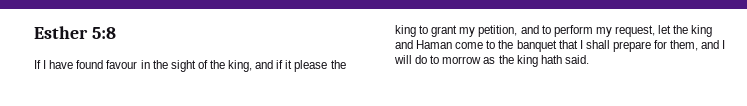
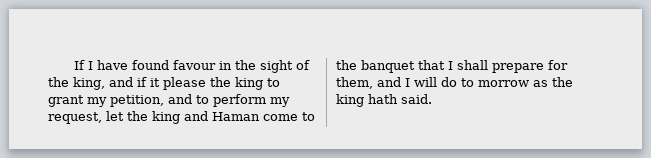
- Esther 5:8

